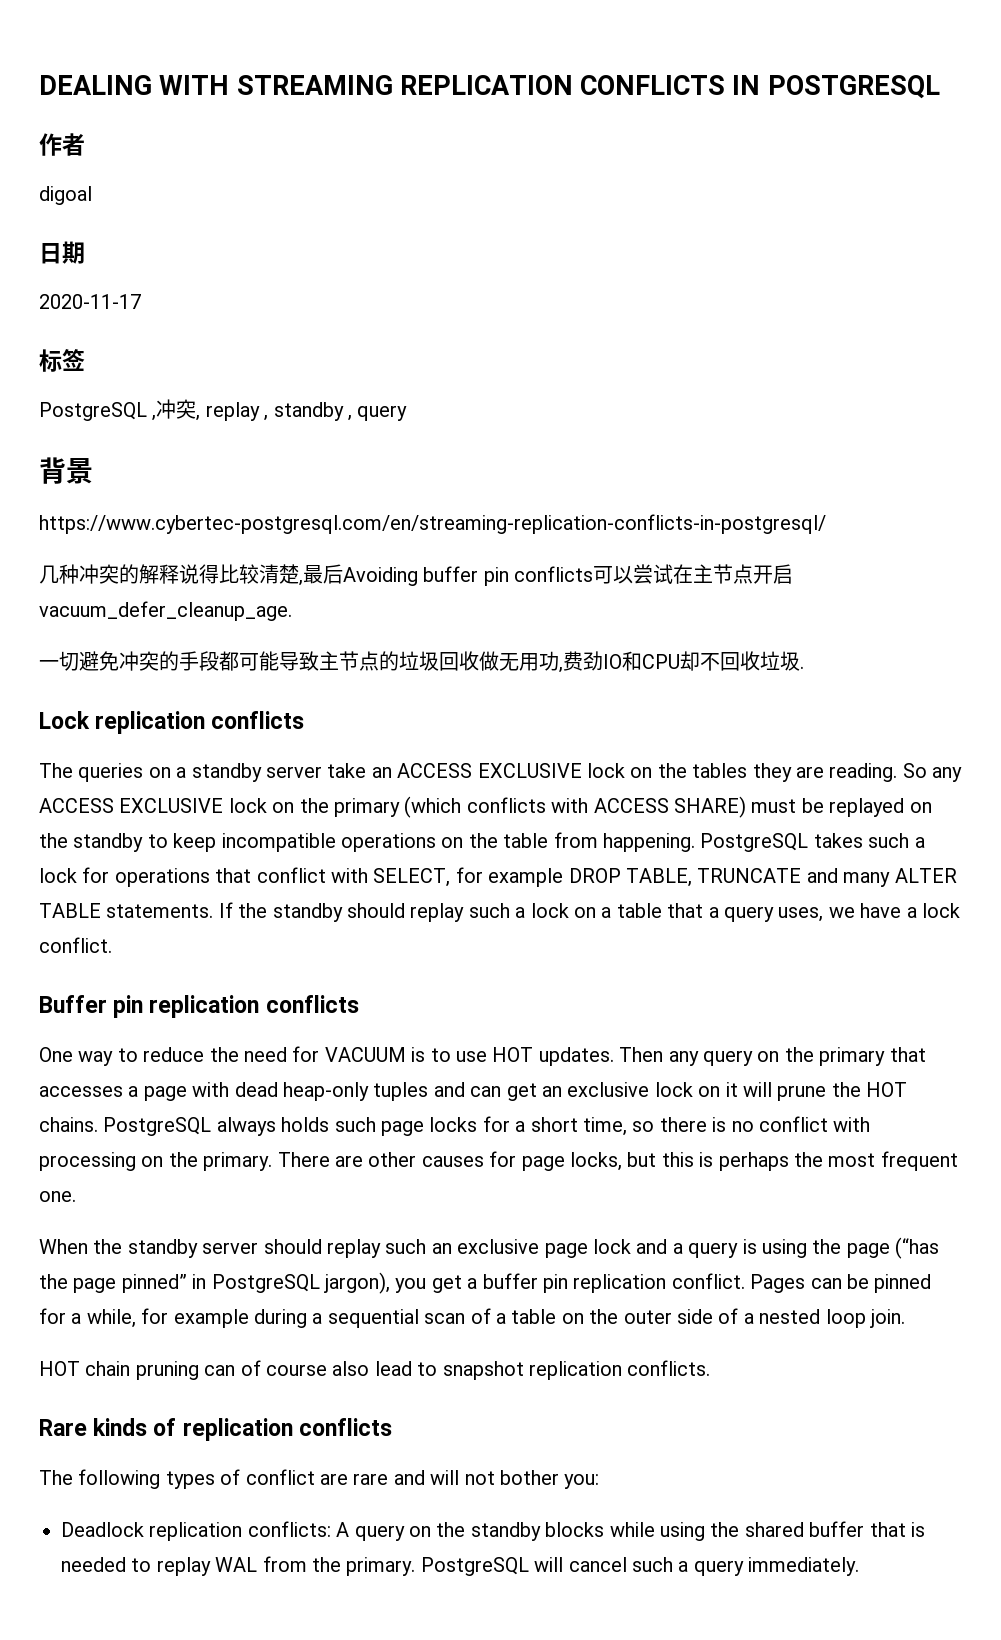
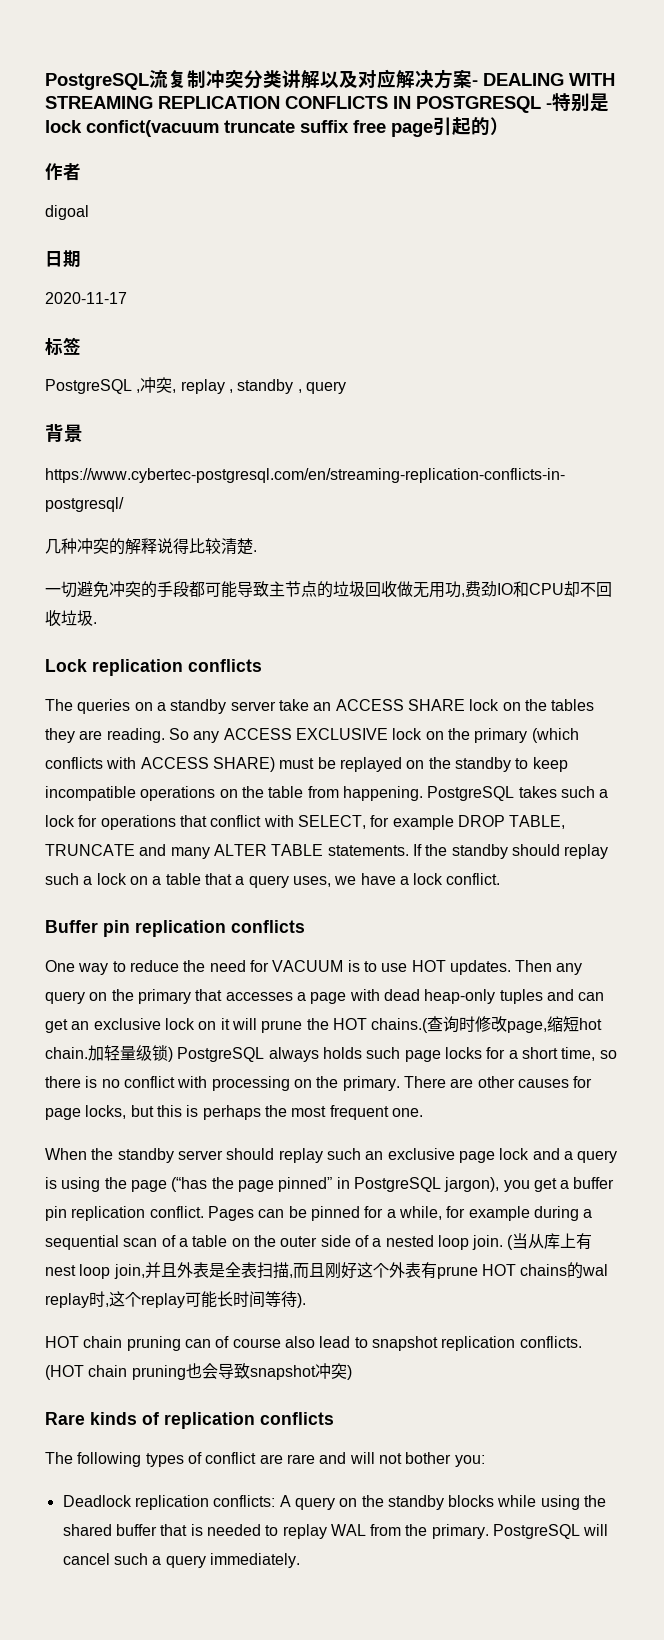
- DEALING WITH STREAMING REPLICATION CONFLICTS IN POSTGRESQL
+ PostgreSQL流复制冲突分类讲解以及对应解决方案- DEALING WITH STREAMING REPLICATION CONFLICTS IN POSTGRESQL -特别是lock confict(vacuum truncate suffix free page引起的）
- 几种冲突的解释说得比较清楚,最后Avoiding buffer pin conflicts可以尝试在主节点开启vacuum_defer_cleanup_age.
+ 几种冲突的解释说得比较清楚.
- The queries on a standby server take an ACCESS EXCLUSIVE lock on the tables they are reading.
+ The queries on a standby server take an ACCESS SHARE lock on the tables they are reading.
- Then any query on the primary that accesses a page with dead heap-only tuples and can get an exclusive lock on it will prune the HOT chains. PostgreSQL always holds such page locks for a short time, so there is no conflict with processing on the primary.
+ Then any query on the primary that accesses a page with dead heap-only tuples and can get an exclusive lock on it will prune the HOT chains.(查询时修改page,缩短hot chain.加轻量级锁) PostgreSQL always holds such page locks for a short time, so there is no conflict with processing on the primary.
+ (当从库上有nest loop join,并且外表是全表扫描,而且刚好这个外表有prune HOT chains的wal replay时,这个replay可能长时间等待).
+ (HOT chain pruning也会导致snapshot冲突)

